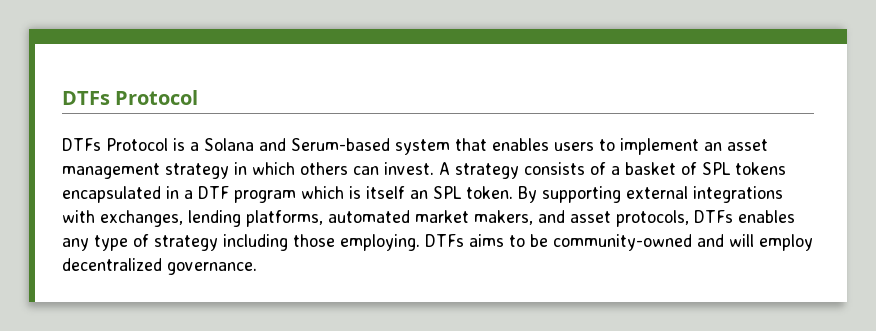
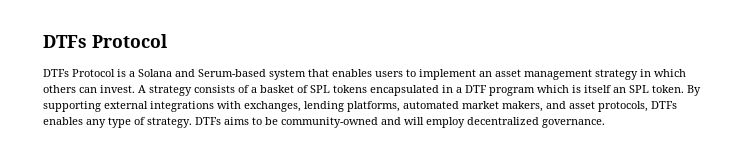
- By supporting external integrations with exchanges, lending platforms, automated market makers, and asset protocols, DTFs enables any type of strategy including those employing.
+ By supporting external integrations with exchanges, lending platforms, automated market makers, and asset protocols, DTFs enables any type of strategy.

